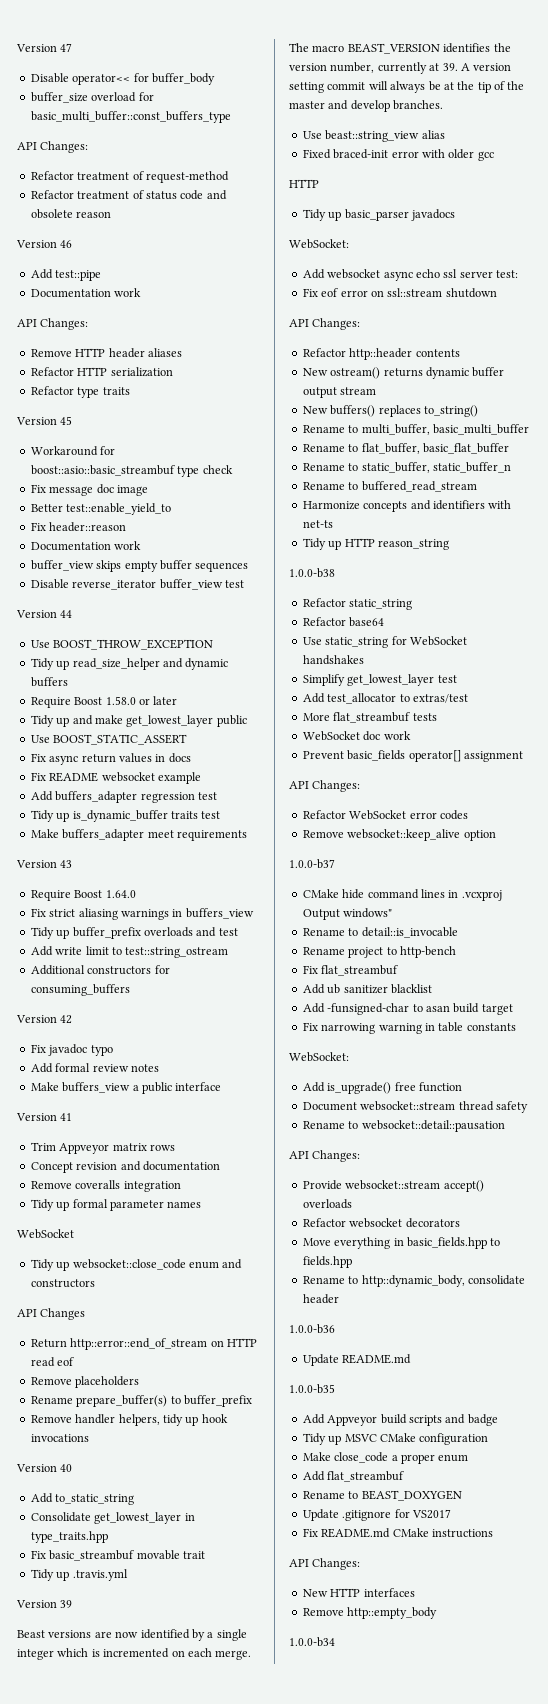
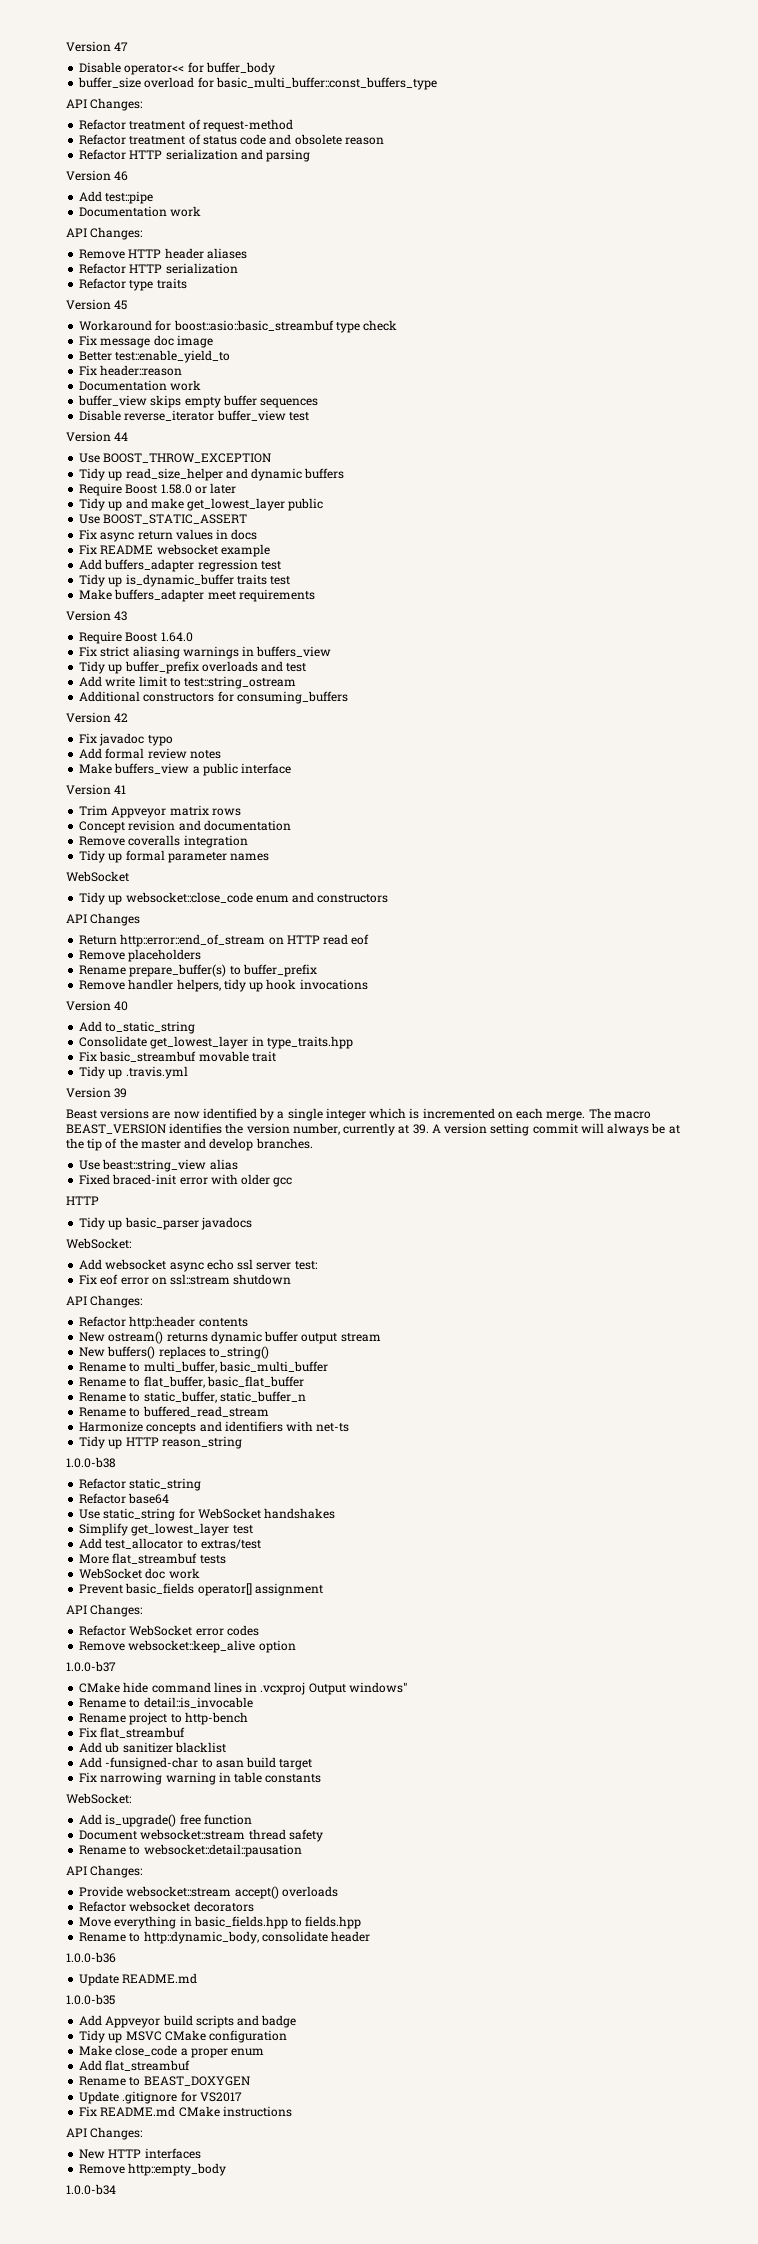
+ Refactor HTTP serialization and parsing

